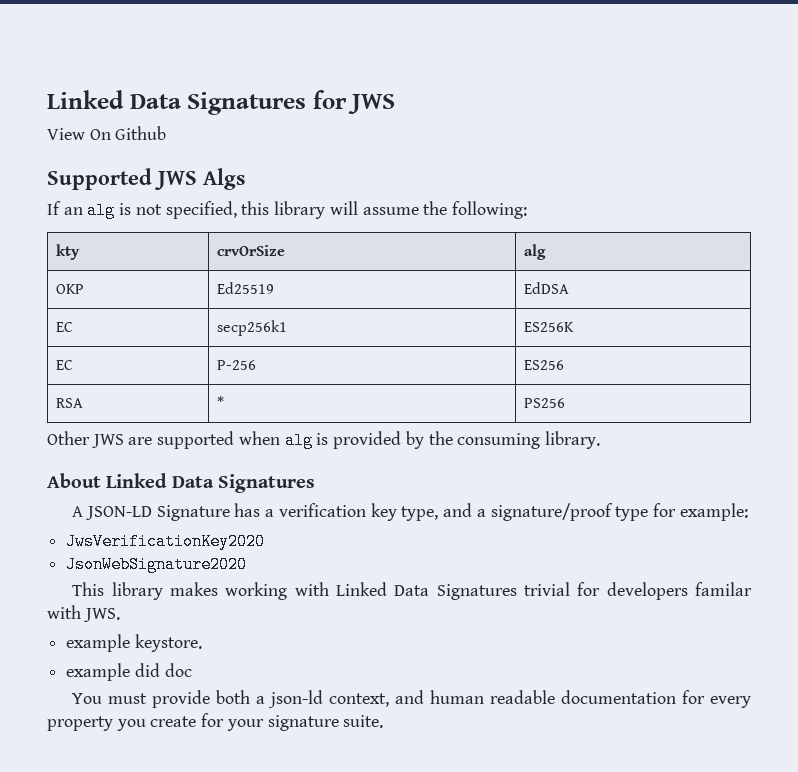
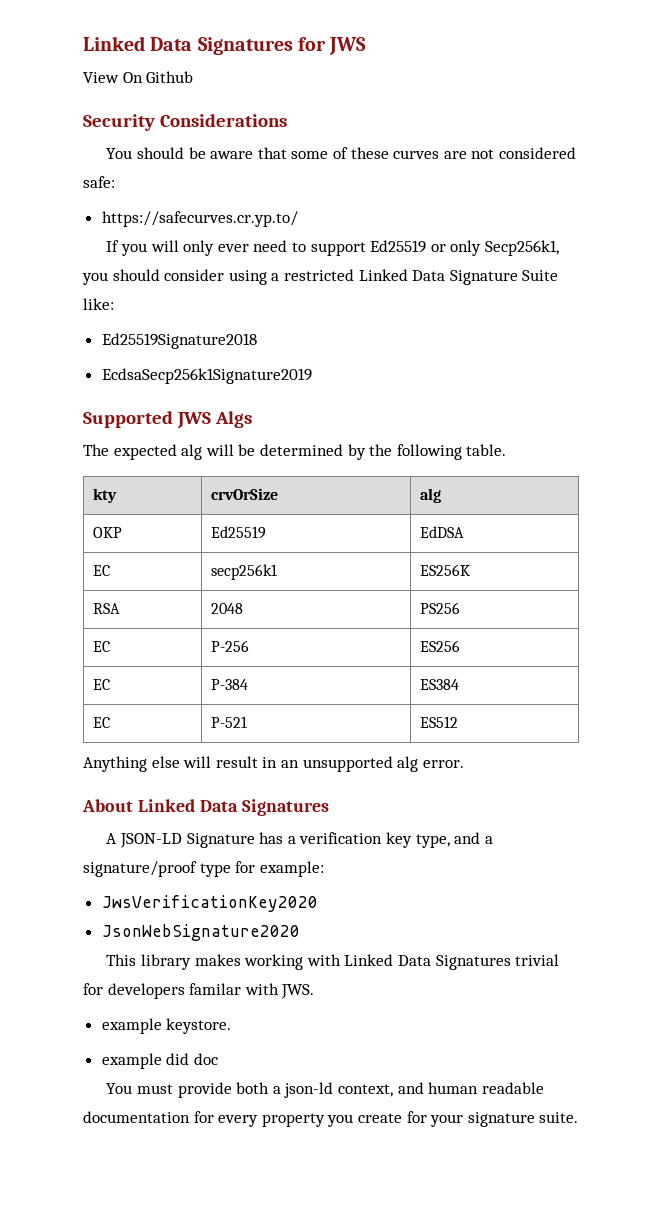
+ Security Considerations
+ You should be aware that some of these curves are not considered safe:
+ https://safecurves.cr.yp.to/
+ If you will only ever need to support Ed25519 or only Secp256k1, you should consider using a restricted Linked Data Signature Suite like:
+ Ed25519Signature2018
+ EcdsaSecp256k1Signature2019
  Supported JWS Algs
- If an alg is not specified, this library will assume the following:
+ The expected alg will be determined by the following table.
+ RSA | 2048 | PS256
- RSA | * | PS256
- Other JWS are supported when alg is provided by the consuming library.
+ EC | P-384 | ES384
+ EC | P-521 | ES512
+ Anything else will result in an unsupported alg error.

